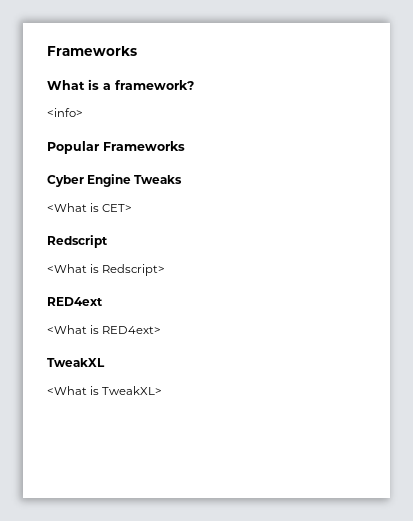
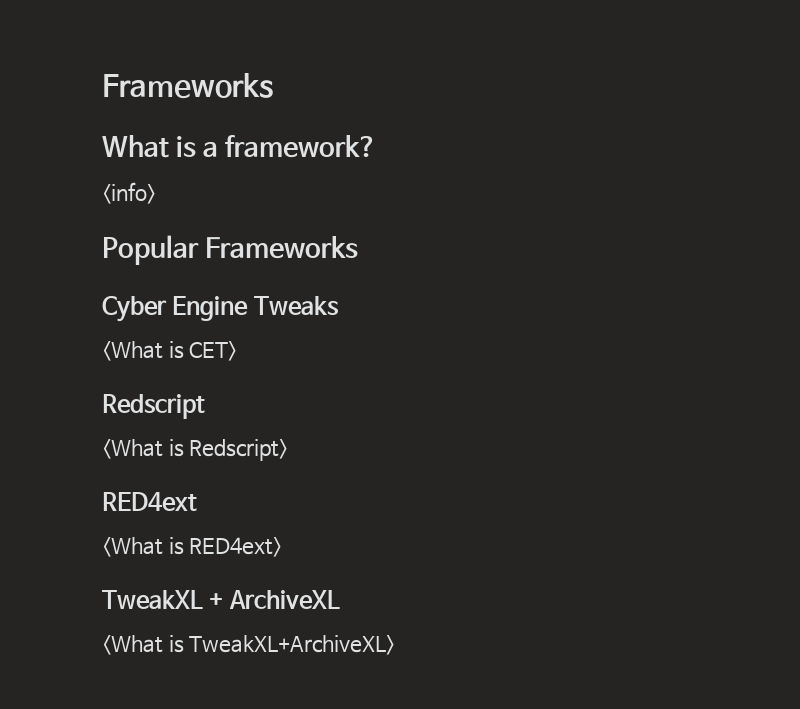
- TweakXL
- <What is TweakXL>
+ TweakXL + ArchiveXL
+ <What is TweakXL+ArchiveXL>

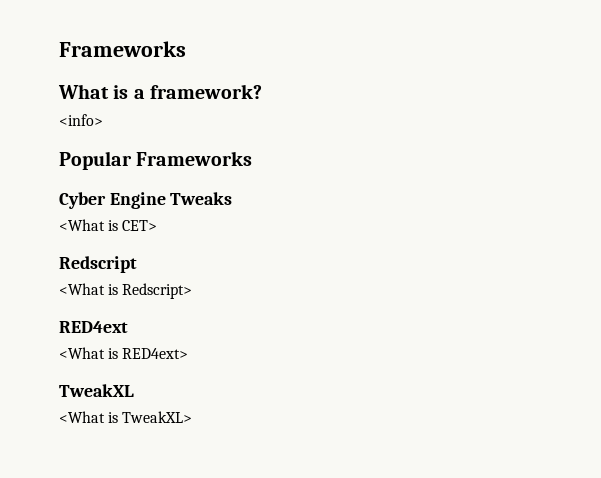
- TweakXL + ArchiveXL
- <What is TweakXL+ArchiveXL>
+ TweakXL
+ <What is TweakXL>

